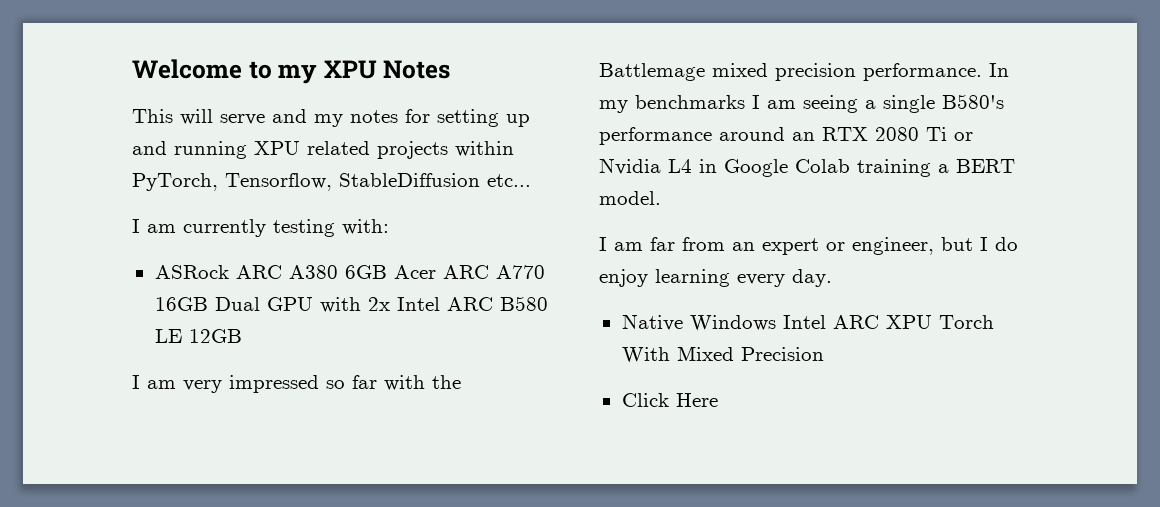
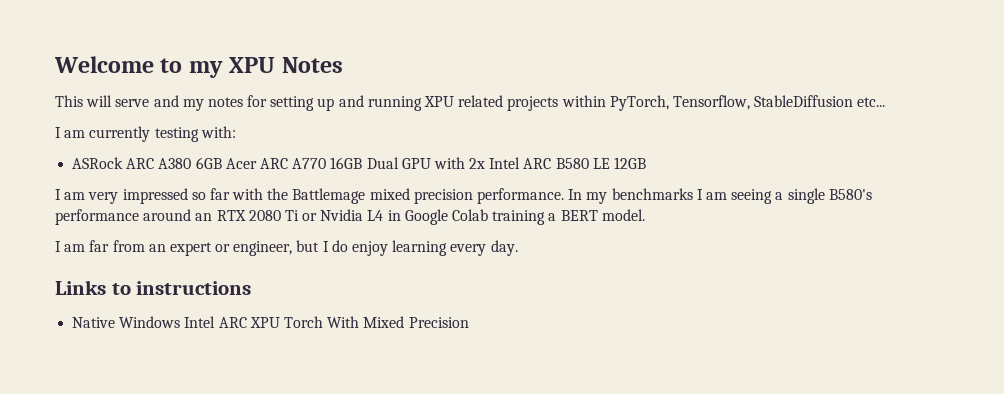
+ Links to instructions
- Click Here

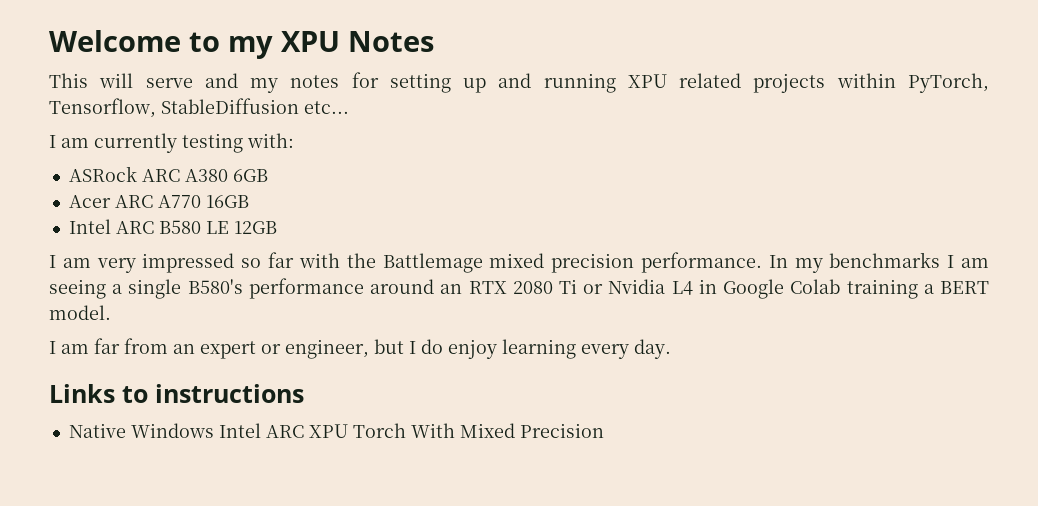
- ASRock ARC A380 6GB Acer ARC A770 16GB Dual GPU with 2x Intel ARC B580 LE 12GB
+ ASRock ARC A380 6GB
+ Acer ARC A770 16GB
+ Intel ARC B580 LE 12GB

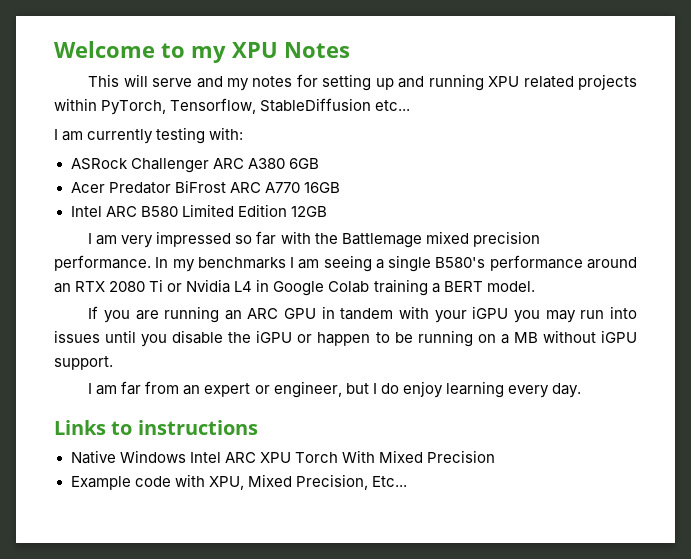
- ASRock ARC A380 6GB
+ ASRock Challenger ARC A380 6GB
- Acer ARC A770 16GB
+ Acer Predator BiFrost ARC A770 16GB
- Intel ARC B580 LE 12GB
+ Intel ARC B580 Limited Edition 12GB
+ If you are running an ARC GPU in tandem with your iGPU you may run into issues until you disable the iGPU or happen to be running on a MB without iGPU support.
+ Example code with XPU, Mixed Precision, Etc...

